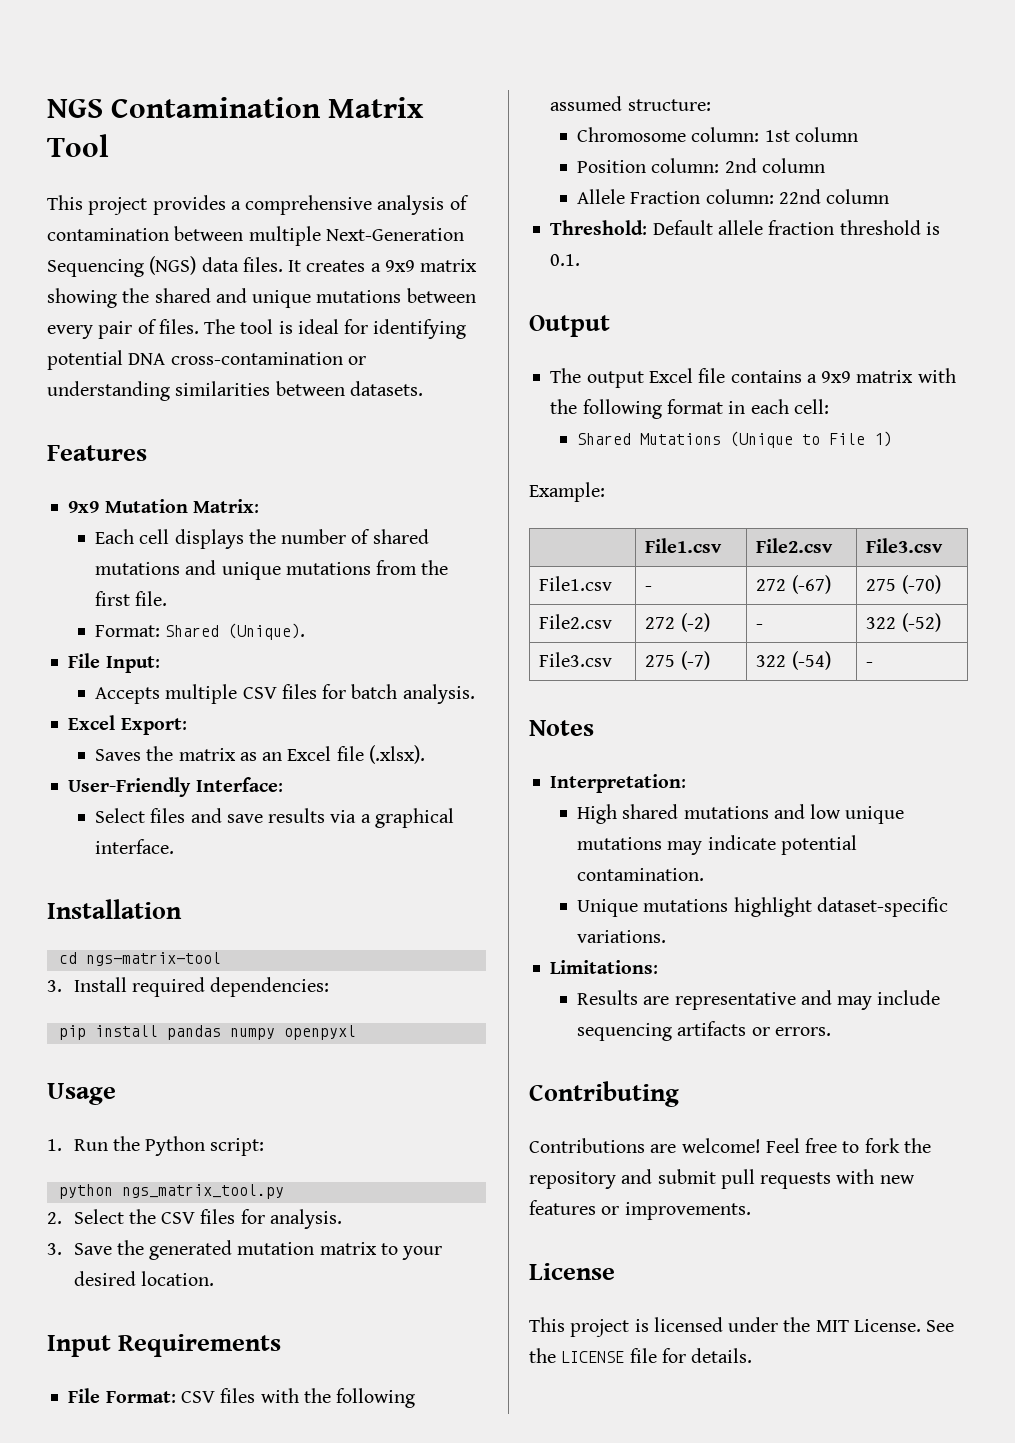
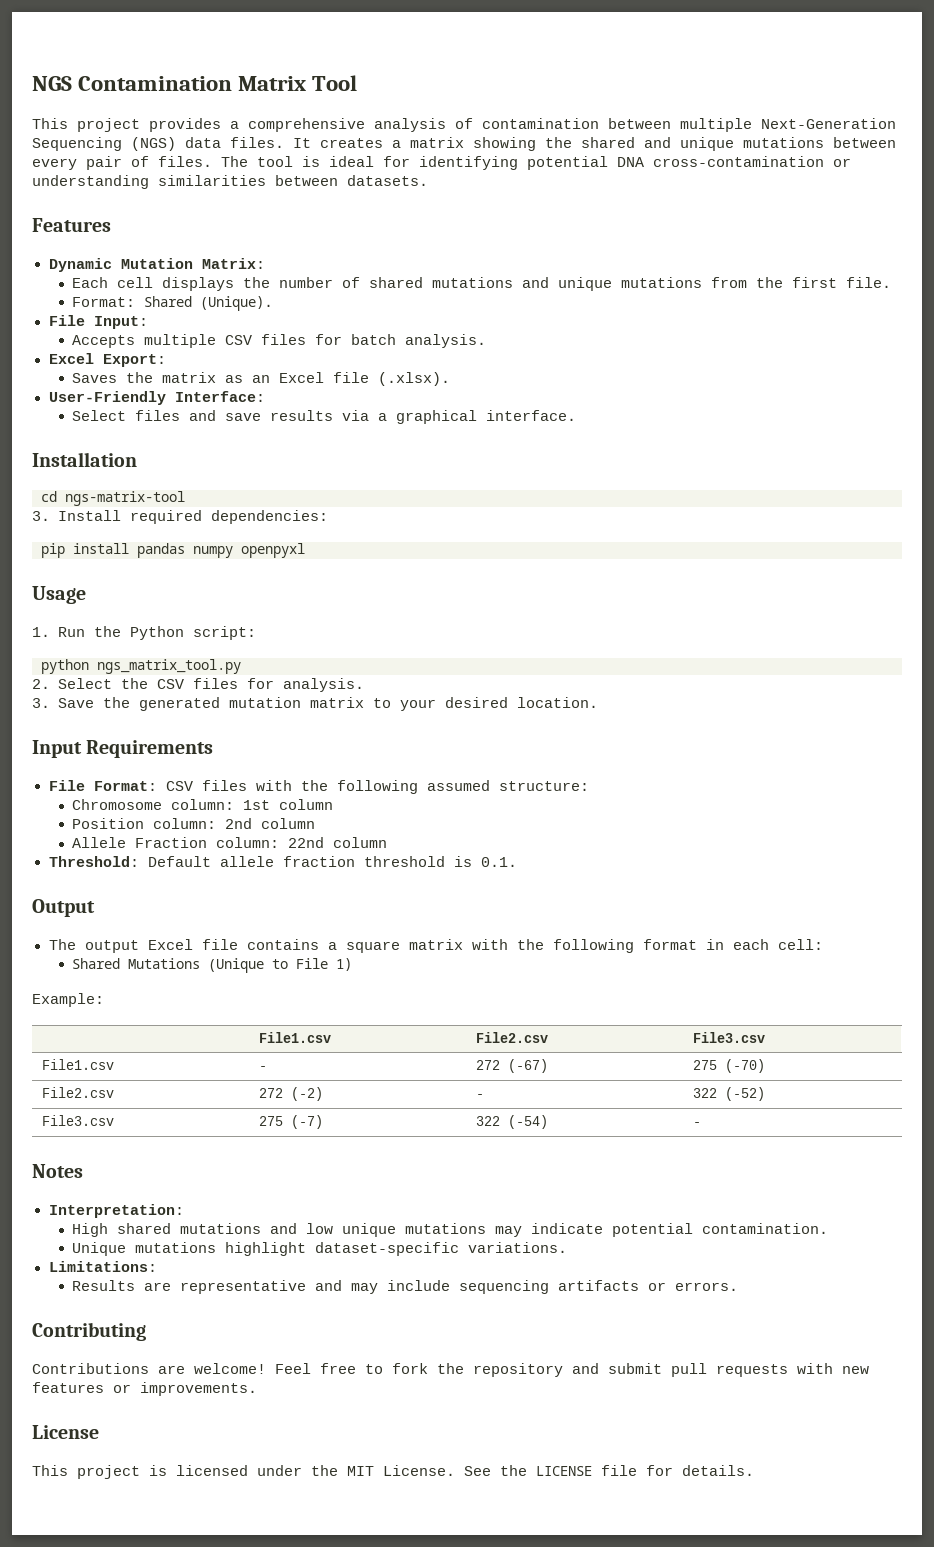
- It creates a 9x9 matrix showing the shared and unique mutations between every pair of files.
+ It creates a matrix showing the shared and unique mutations between every pair of files.
- 9x9 Mutation Matrix:
+ Dynamic Mutation Matrix:
- The output Excel file contains a 9x9 matrix with the following format in each cell:
+ The output Excel file contains a square matrix with the following format in each cell:

